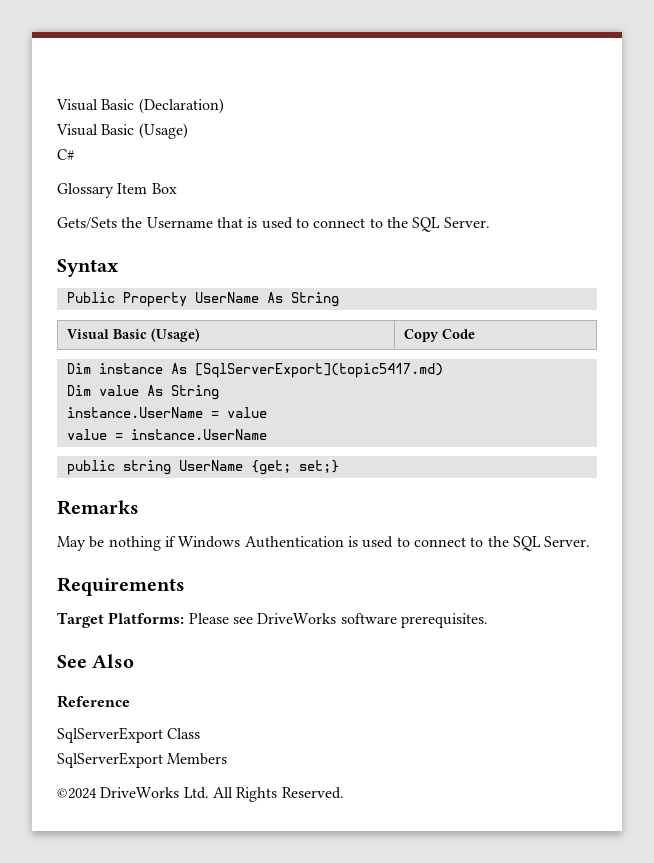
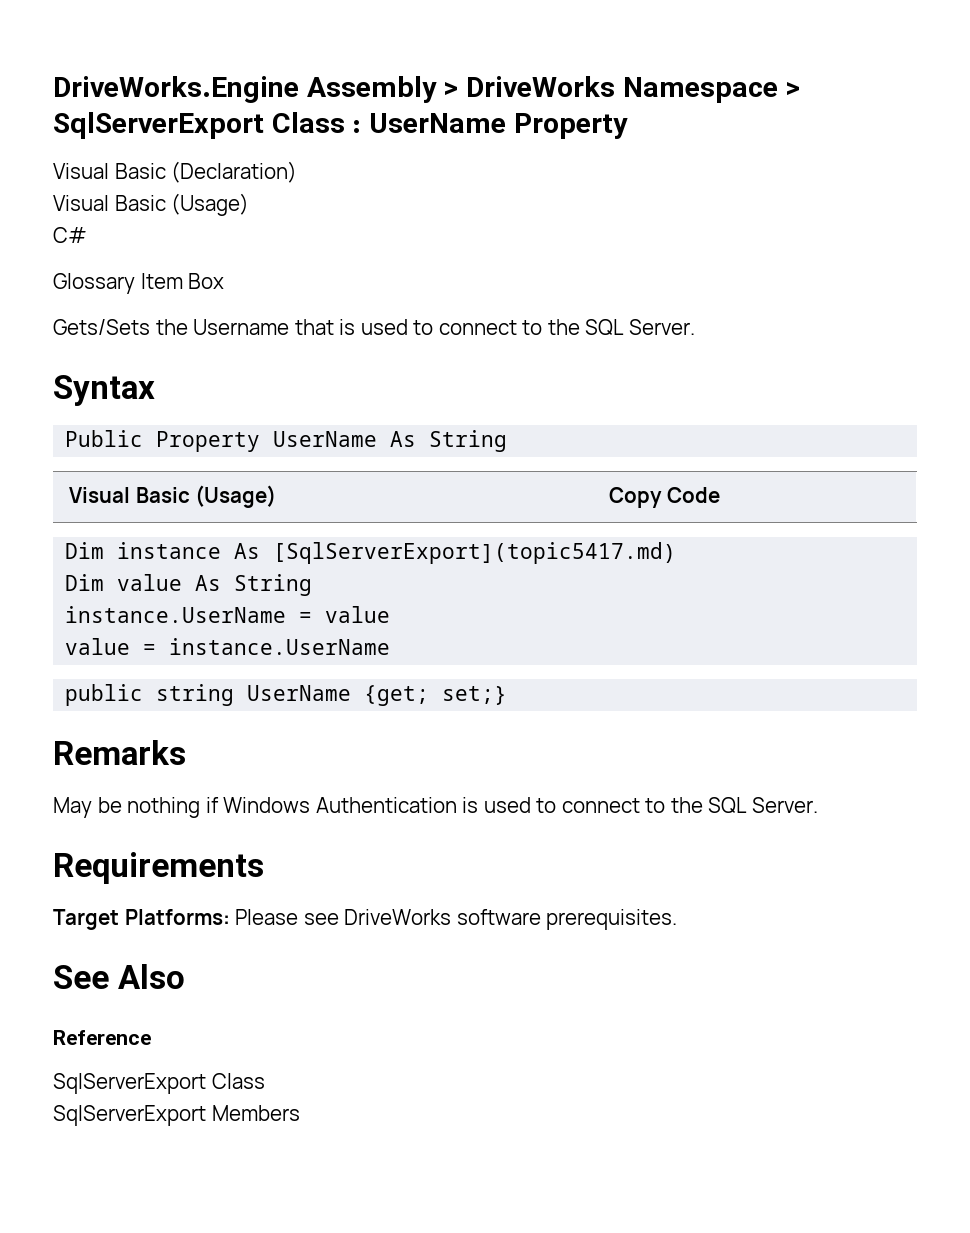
+ DriveWorks.Engine Assembly > DriveWorks Namespace > SqlServerExport Class : UserName Property
- ©2024 DriveWorks Ltd. All Rights Reserved.

